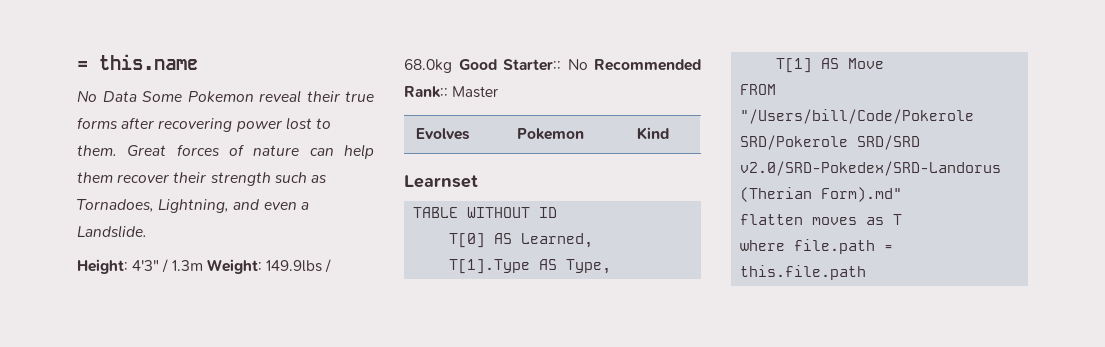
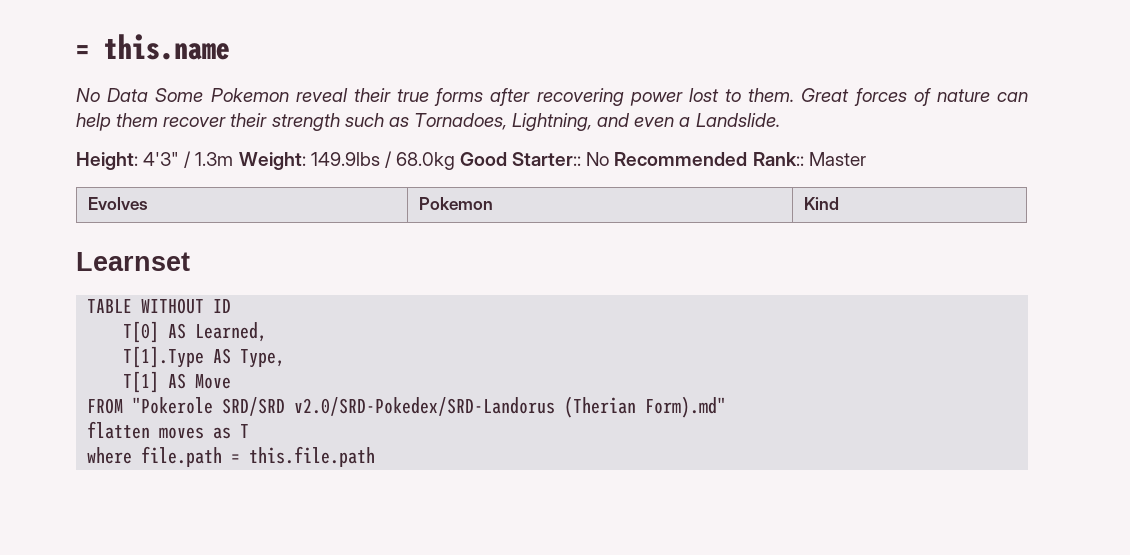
- FROM "/Users/bill/Code/Pokerole SRD/Pokerole SRD/SRD v2.0/SRD-Pokedex/SRD-Landorus (Therian Form).md"
+ FROM "Pokerole SRD/SRD v2.0/SRD-Pokedex/SRD-Landorus (Therian Form).md"

